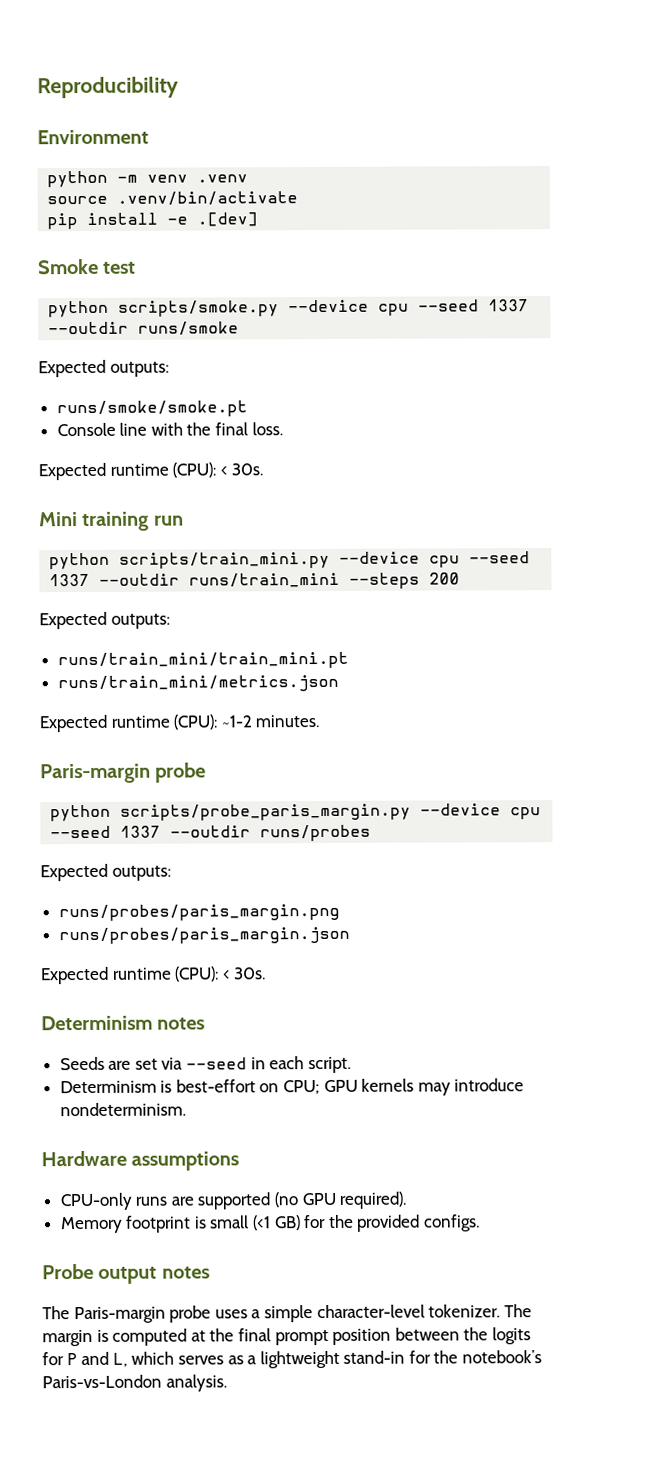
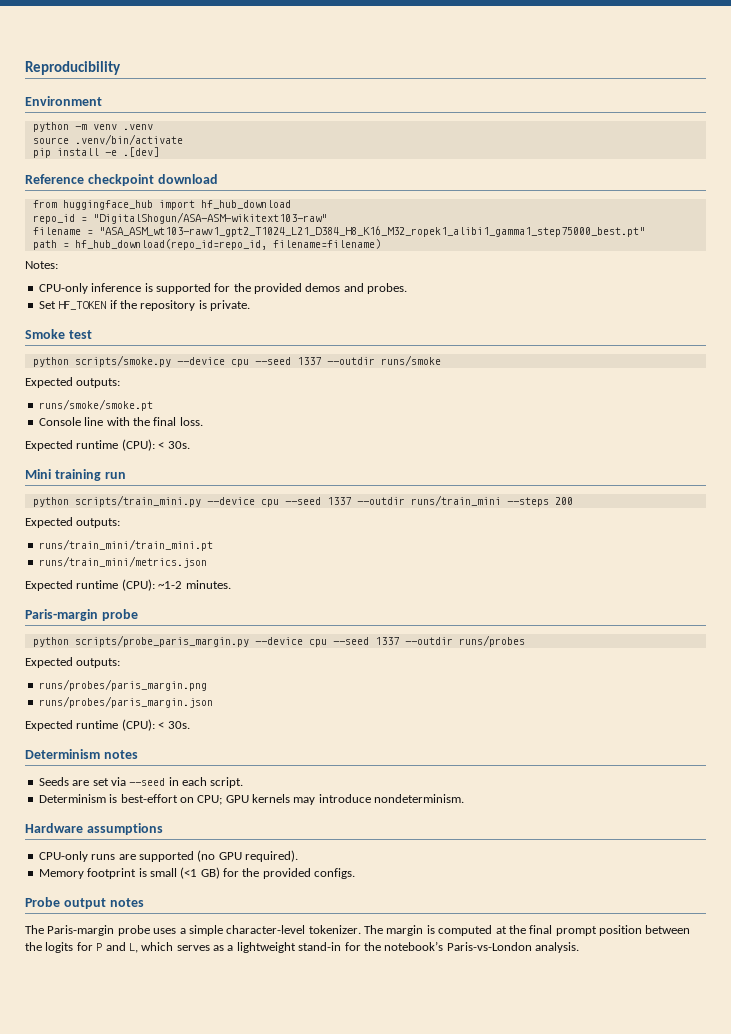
+ Reference checkpoint download
+ from huggingface_hub import hf_hub_download
+ repo_id = "DigitalShogun/ASA-ASM-wikitext103-raw"
+ filename = "ASA_ASM_wt103-rawv1_gpt2_T1024_L21_D384_H8_K16_M32_ropek1_alibi1_gamma1_step75000_best.pt"
+ path = hf_hub_download(repo_id=repo_id, filename=filename)
+ Notes:
+ CPU-only inference is supported for the provided demos and probes.
+ Set HF_TOKEN if the repository is private.

